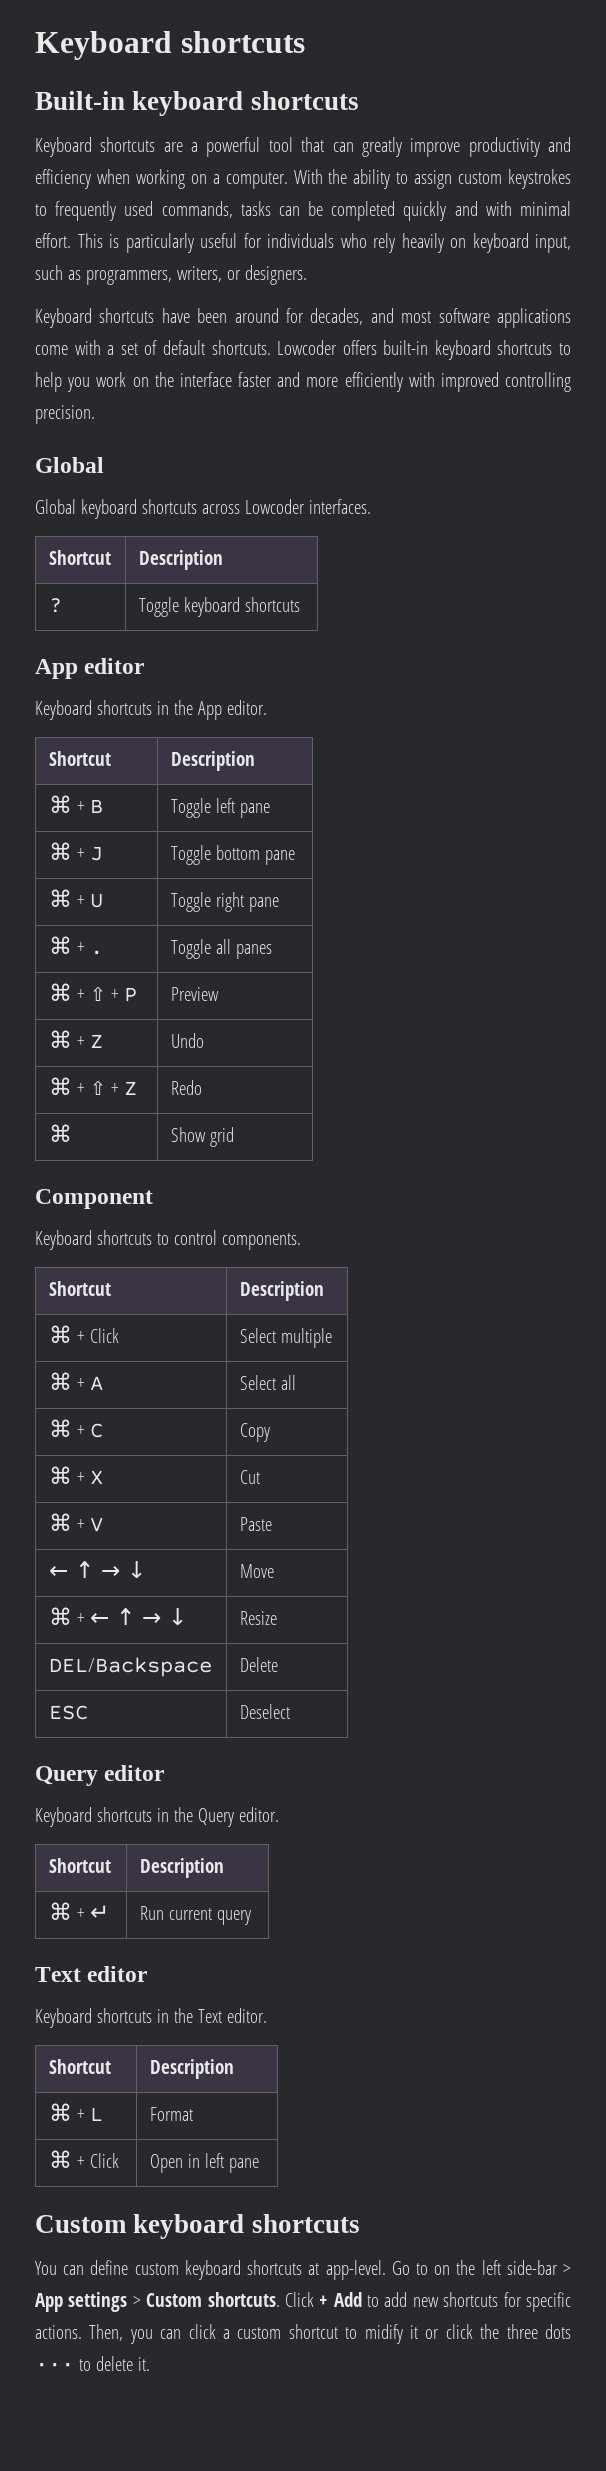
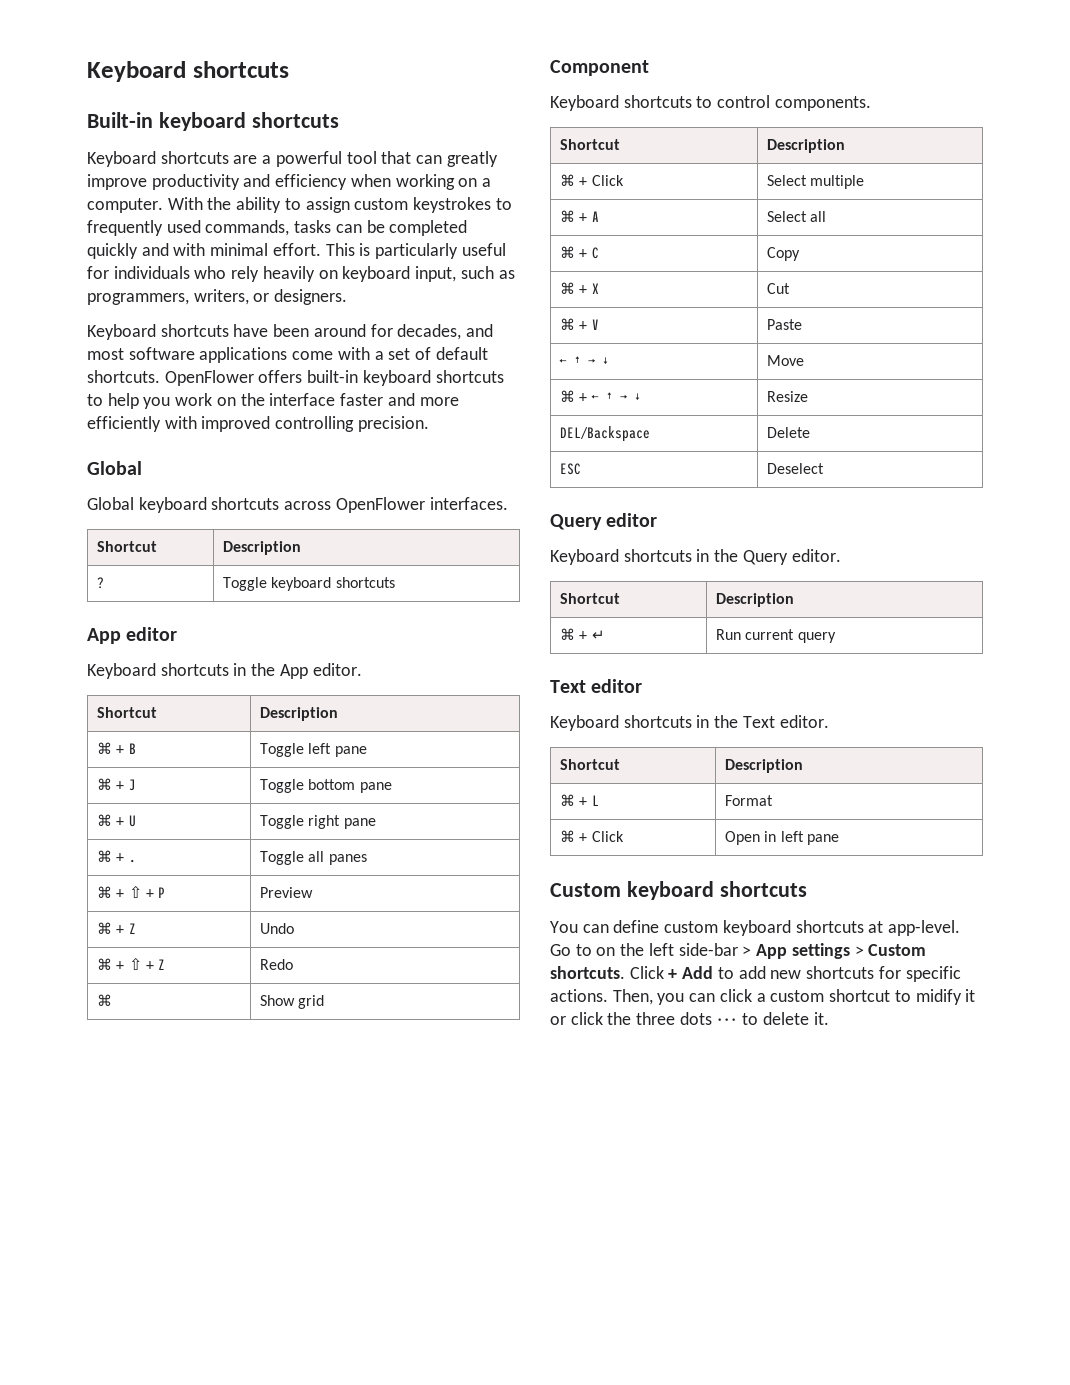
- Lowcoder offers built-in keyboard shortcuts to help you work on the interface faster and more efficiently with improved controlling precision.
+ OpenFlower offers built-in keyboard shortcuts to help you work on the interface faster and more efficiently with improved controlling precision.
- Global keyboard shortcuts across Lowcoder interfaces.
+ Global keyboard shortcuts across OpenFlower interfaces.

